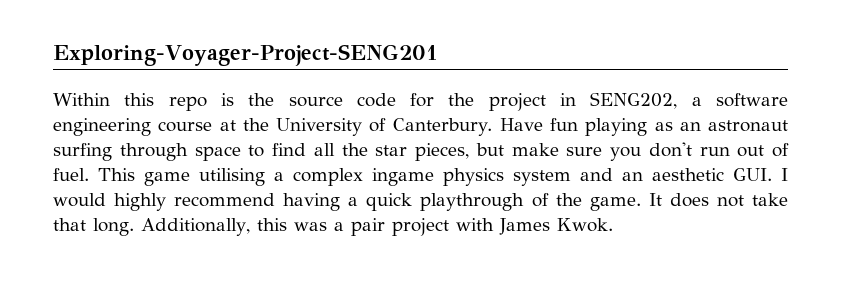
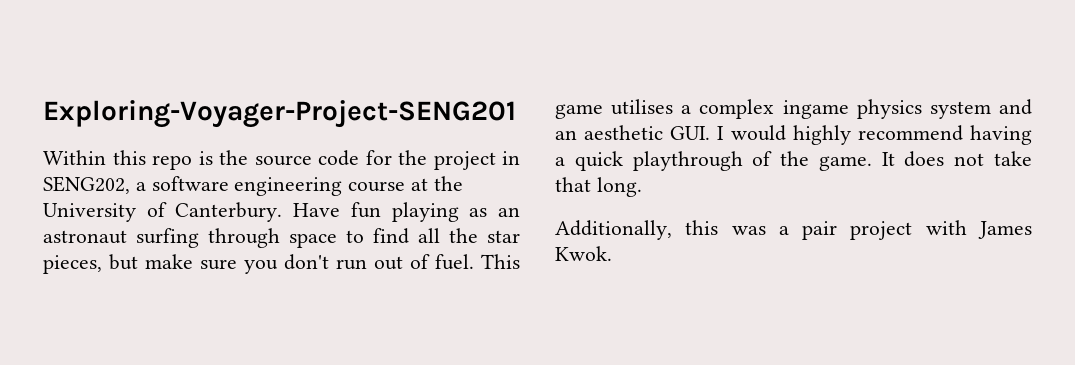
- This game utilising a complex ingame physics system and an aesthetic GUI. I would highly recommend having a quick playthrough of the game.
+ This game utilises a complex ingame physics system and an aesthetic GUI. I would highly recommend having a quick playthrough of the game.
- It does not take that long. Additionally, this was a pair project with James Kwok.
+ It does not take that long.
+ Additionally, this was a pair project with James Kwok.

